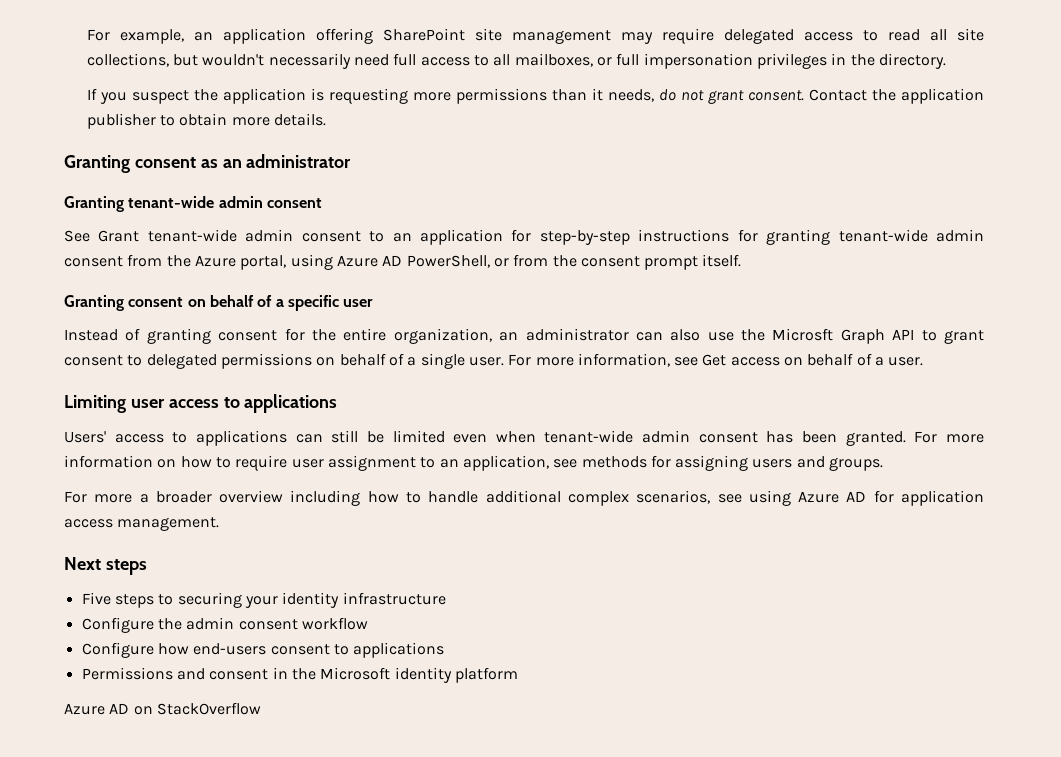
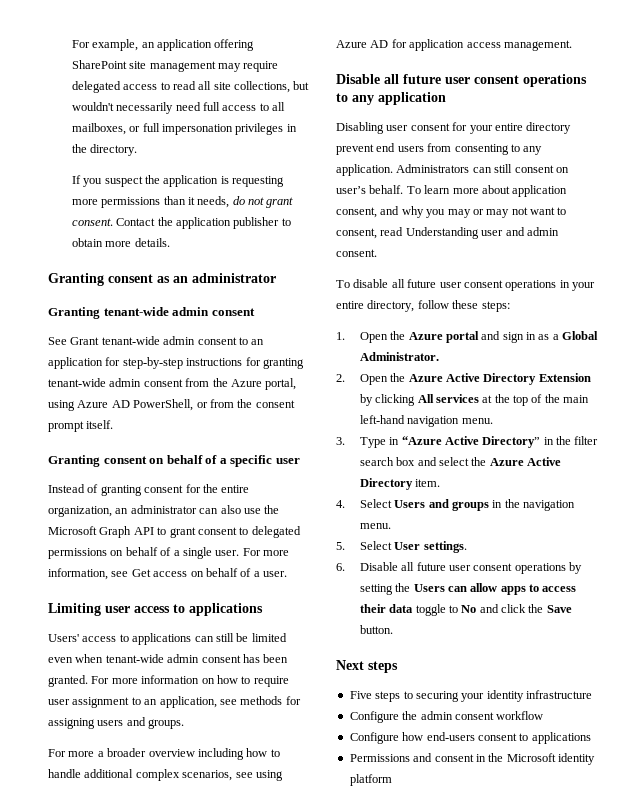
- Instead of granting consent for the entire organization, an administrator can also use the Microsft Graph API to grant consent to delegated permissions on behalf of a single user.
+ Instead of granting consent for the entire organization, an administrator can also use the Microsoft Graph API to grant consent to delegated permissions on behalf of a single user.
+ Disable all future user consent operations to any application
+ Disabling user consent for your entire directory prevent end users from consenting to any application. Administrators can still consent on user’s behalf. To learn more about application consent, and why you may or may not want to consent, read Understanding user and admin consent.
+ To disable all future user consent operations in your entire directory, follow these steps:
+ 1. Open the Azure portal and sign in as a Global Administrator.
+ 2. Open the Azure Active Directory Extension by clicking All services at the top of the main left-hand navigation menu.
+ 3. Type in “Azure Active Directory” in the filter search box and select the Azure Active Directory item.
+ 4. Select Users and groups in the navigation menu.
+ 5. Select User settings.
+ 6. Disable all future user consent operations by setting the Users can allow apps to access their data toggle to No and click the Save button.
- Azure AD on StackOverflow

